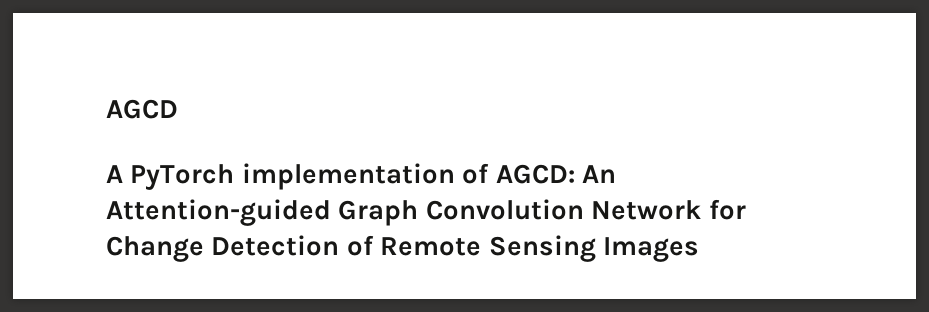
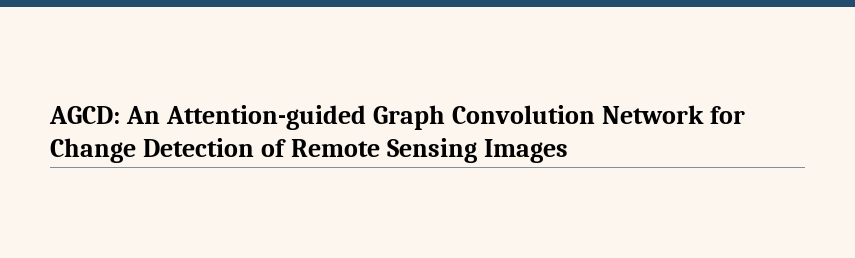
- AGCD
- A PyTorch implementation of AGCD: An Attention-guided Graph Convolution Network for Change Detection of Remote Sensing Images
+ AGCD: An Attention-guided Graph Convolution Network for Change Detection of Remote Sensing Images

